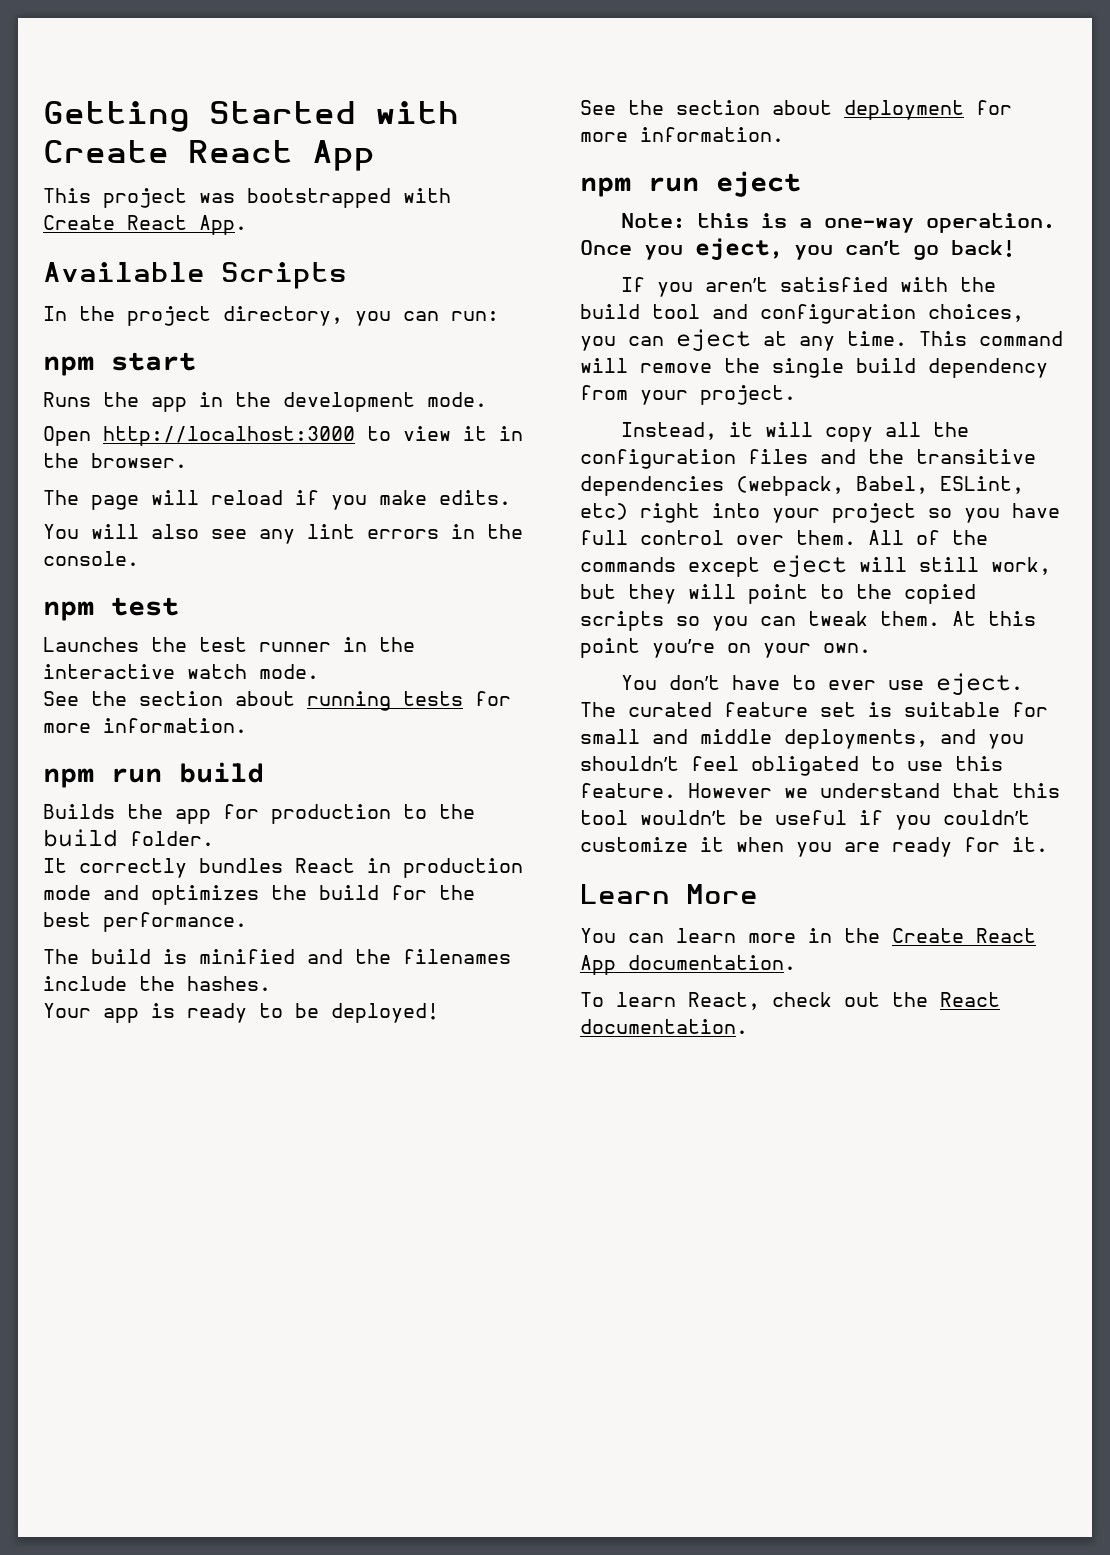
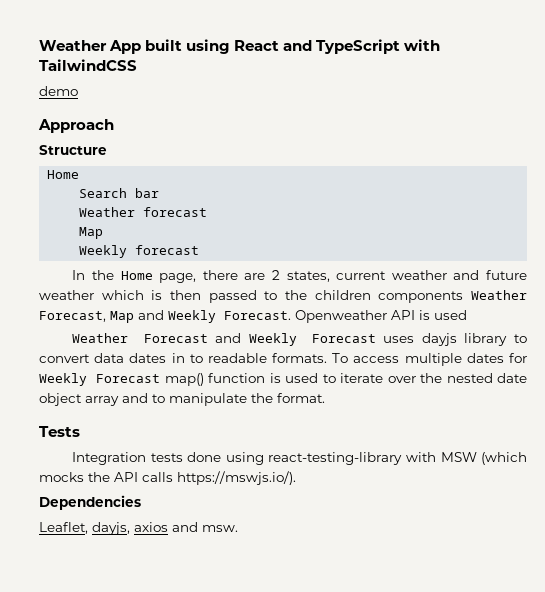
- Getting Started with Create React App
- This project was bootstrapped with Create React App.
- Available Scripts
- In the project directory, you can run:
- npm start
- Runs the app in the development mode.
- Open http://localhost:3000 to view it in the browser.
- The page will reload if you make edits.
- You will also see any lint errors in the console.
- npm test
- Launches the test runner in the interactive watch mode.
- See the section about running tests for more information.
- npm run build
- Builds the app for production to the build folder.
- It correctly bundles React in production mode and optimizes the build for the best performance.
- The build is minified and the filenames include the hashes.
- Your app is ready to be deployed!
- See the section about deployment for more information.
- npm run eject
- Note: this is a one-way operation. Once you eject, you can’t go back!
- If you aren’t satisfied with the build tool and configuration choices, you can eject at any time. This command will remove the single build dependency from your project.
- Instead, it will copy all the configuration files and the transitive dependencies (webpack, Babel, ESLint, etc) right into your project so you have full control over them. All of the commands except eject will still work, but they will point to the copied scripts so you can tweak them. At this point you’re on your own.
- You don’t have to ever use eject. The curated feature set is suitable for small and middle deployments, and you shouldn’t feel obligated to use this feature. However we understand that this tool wouldn’t be useful if you couldn’t customize it when you are ready for it.
- Learn More
- You can learn more in the Create React App documentation.
- To learn React, check out the React documentation.
+ Weather App built using React and TypeScript with TailwindCSS
+ demo
+ Approach
+ Structure
+ Home
+ Search bar
+ Weather forecast
+ Map
+ Weekly forecast
+ In the Home page, there are 2 states, current weather and future weather which is then passed to the children components Weather Forecast, Map and Weekly Forecast. Openweather API is used
+ Weather Forecast and Weekly Forecast uses dayjs library to convert data dates in to readable formats. To access multiple dates for Weekly Forecast map() function is used to iterate over the nested date object array and to manipulate the format.
+ Tests
+ Integration tests done using react-testing-library with MSW (which mocks the API calls https://mswjs.io/).
+ Dependencies
+ Leaflet, dayjs, axios and msw.

